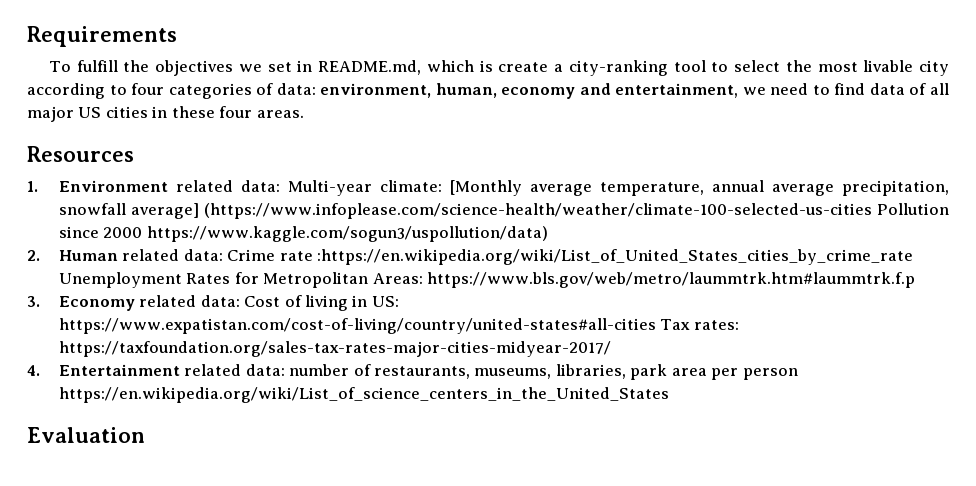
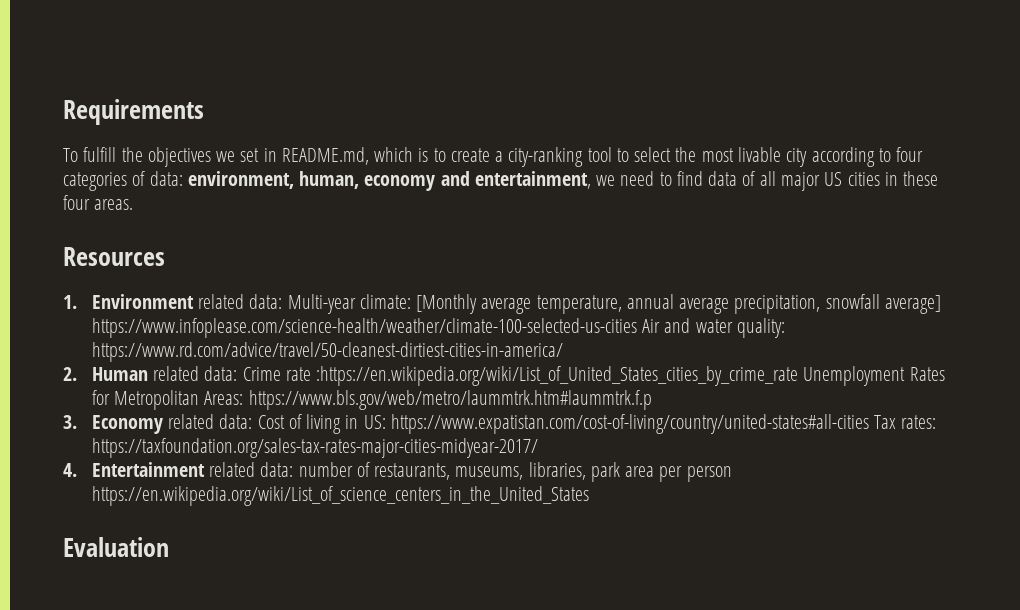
- To fulfill the objectives we set in README.md, which is create a city-ranking tool to select the most livable city according to four categories of data: environment, human, economy and entertainment, we need to find data of all major US cities in these four areas.
+ To fulfill the objectives we set in README.md, which is to create a city-ranking tool to select the most livable city according to four categories of data: environment, human, economy and entertainment, we need to find data of all major US cities in these four areas.
- 1. Environment related data: Multi-year climate: [Monthly average temperature, annual average precipitation, snowfall average] (https://www.infoplease.com/science-health/weather/climate-100-selected-us-cities Pollution since 2000 https://www.kaggle.com/sogun3/uspollution/data)
+ 1. Environment related data: Multi-year climate: [Monthly average temperature, annual average precipitation, snowfall average] https://www.infoplease.com/science-health/weather/climate-100-selected-us-cities Air and water quality: https://www.rd.com/advice/travel/50-cleanest-dirtiest-cities-in-america/

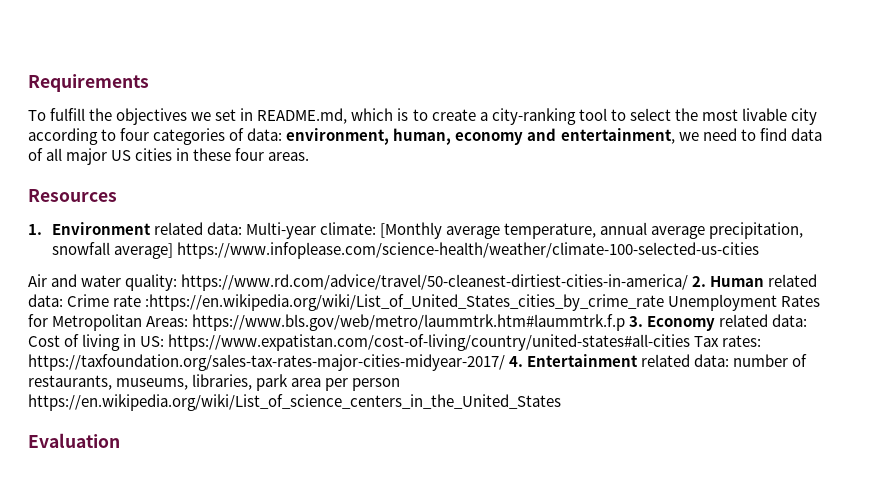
- 1. Environment related data: Multi-year climate: [Monthly average temperature, annual average precipitation, snowfall average] https://www.infoplease.com/science-health/weather/climate-100-selected-us-cities Air and water quality: https://www.rd.com/advice/travel/50-cleanest-dirtiest-cities-in-america/
- 2. Human related data: Crime rate :https://en.wikipedia.org/wiki/List_of_United_States_cities_by_crime_rate Unemployment Rates for Metropolitan Areas: https://www.bls.gov/web/metro/laummtrk.htm#laummtrk.f.p
- 3. Economy related data: Cost of living in US: https://www.expatistan.com/cost-of-living/country/united-states#all-cities Tax rates: https://taxfoundation.org/sales-tax-rates-major-cities-midyear-2017/
- 4. Entertainment related data: number of restaurants, museums, libraries, park area per person https://en.wikipedia.org/wiki/List_of_science_centers_in_the_United_States
+ 1. Environment related data: Multi-year climate: [Monthly average temperature, annual average precipitation, snowfall average] https://www.infoplease.com/science-health/weather/climate-100-selected-us-cities
+ Air and water quality: https://www.rd.com/advice/travel/50-cleanest-dirtiest-cities-in-america/ 2. Human related data: Crime rate :https://en.wikipedia.org/wiki/List_of_United_States_cities_by_crime_rate Unemployment Rates for Metropolitan Areas: https://www.bls.gov/web/metro/laummtrk.htm#laummtrk.f.p 3. Economy related data: Cost of living in US: https://www.expatistan.com/cost-of-living/country/united-states#all-cities Tax rates: https://taxfoundation.org/sales-tax-rates-major-cities-midyear-2017/ 4. Entertainment related data: number of restaurants, museums, libraries, park area per person https://en.wikipedia.org/wiki/List_of_science_centers_in_the_United_States

